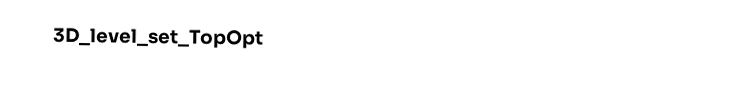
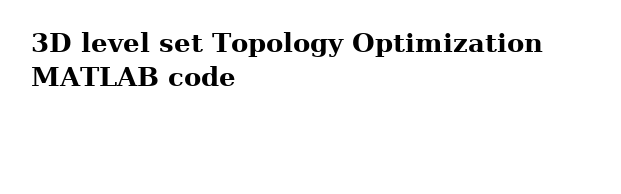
- 3D_level_set_TopOpt
+ 3D level set Topology Optimization MATLAB code

